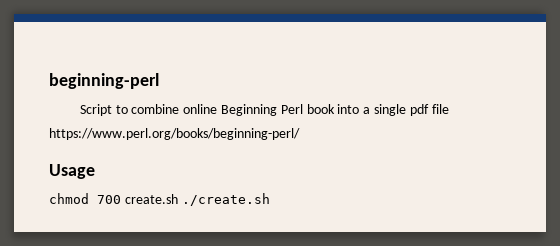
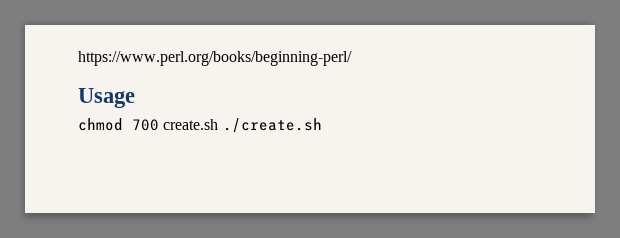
- beginning-perl
- Script to combine online Beginning Perl book into a single pdf file https://www.perl.org/books/beginning-perl/
+ https://www.perl.org/books/beginning-perl/

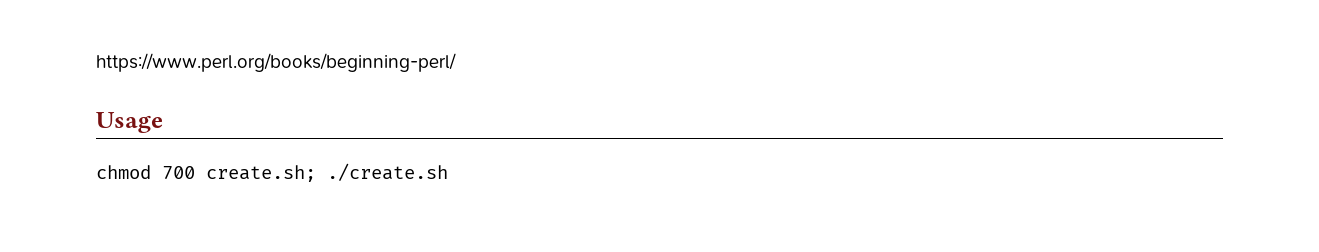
- chmod 700 create.sh ./create.sh
+ chmod 700 create.sh; ./create.sh

